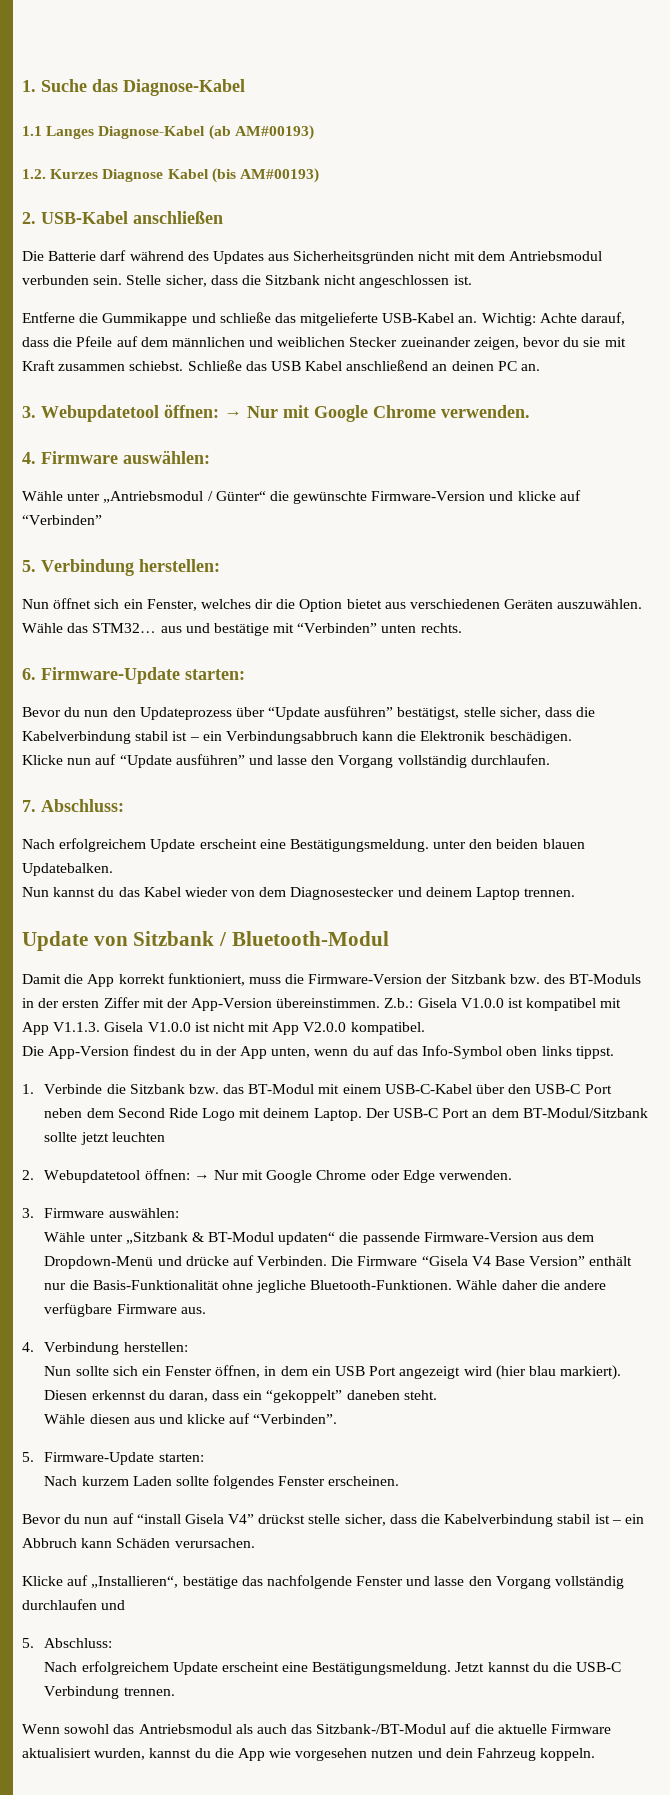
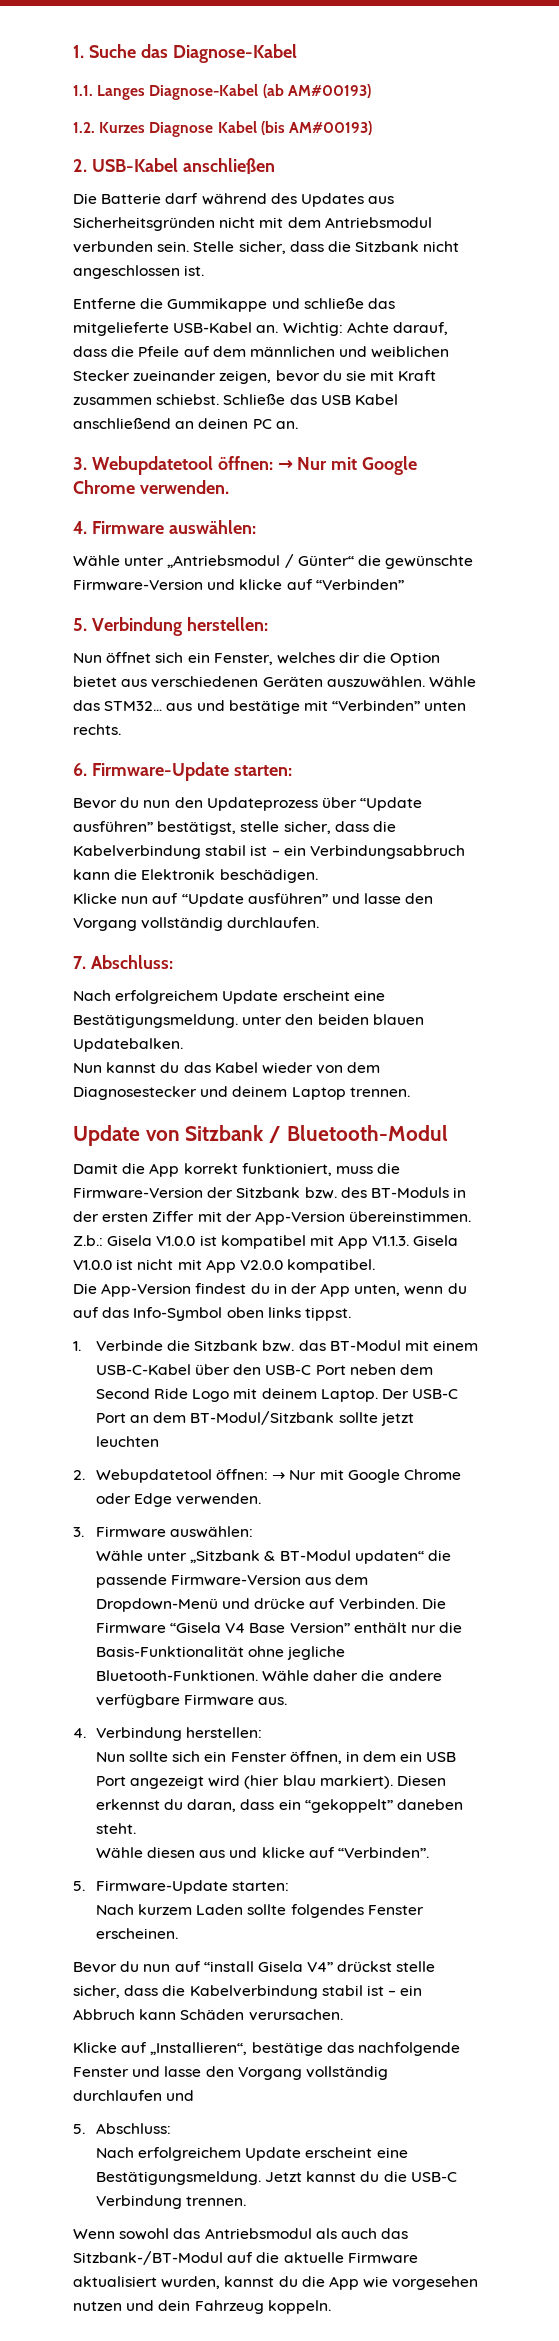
- 1.1 Langes Diagnose-Kabel (ab AM#00193)
+ 1.1. Langes Diagnose-Kabel (ab AM#00193)

